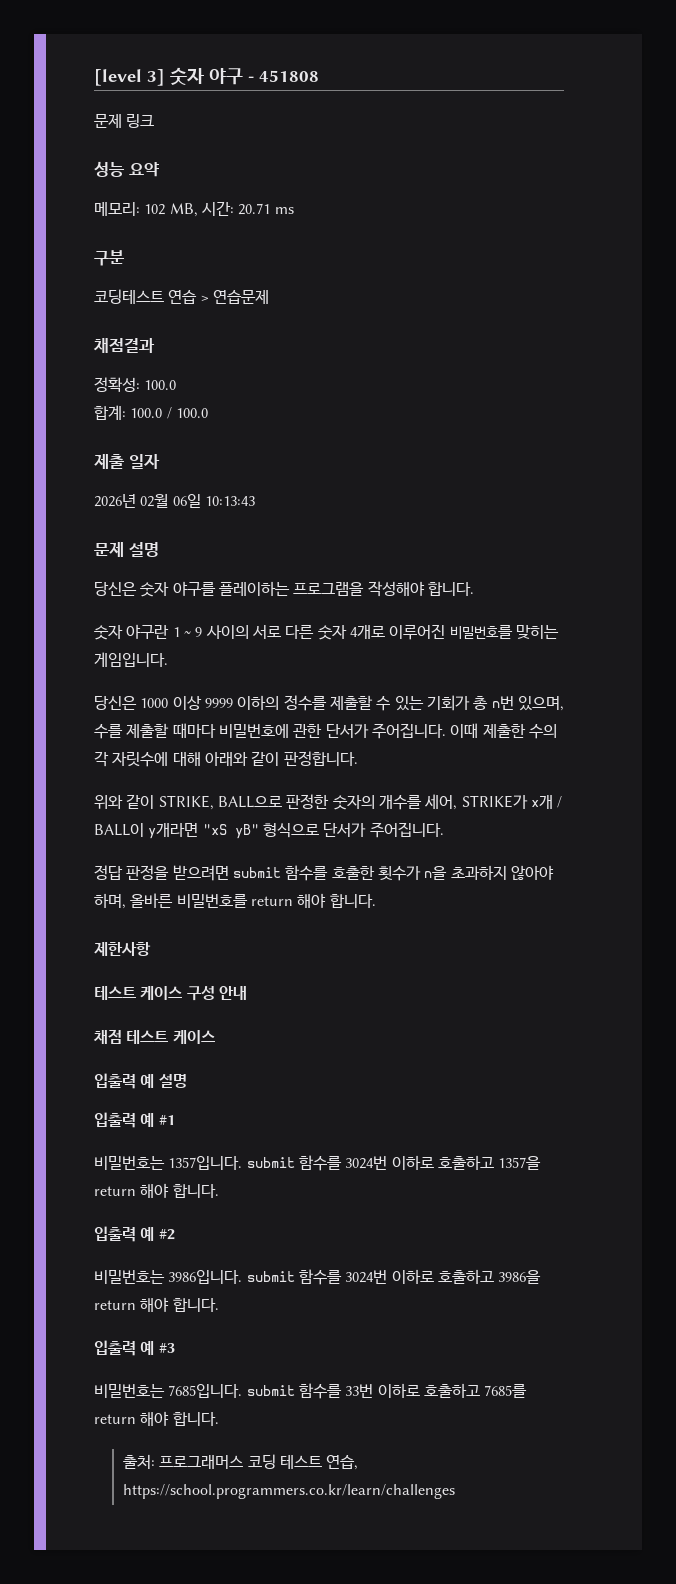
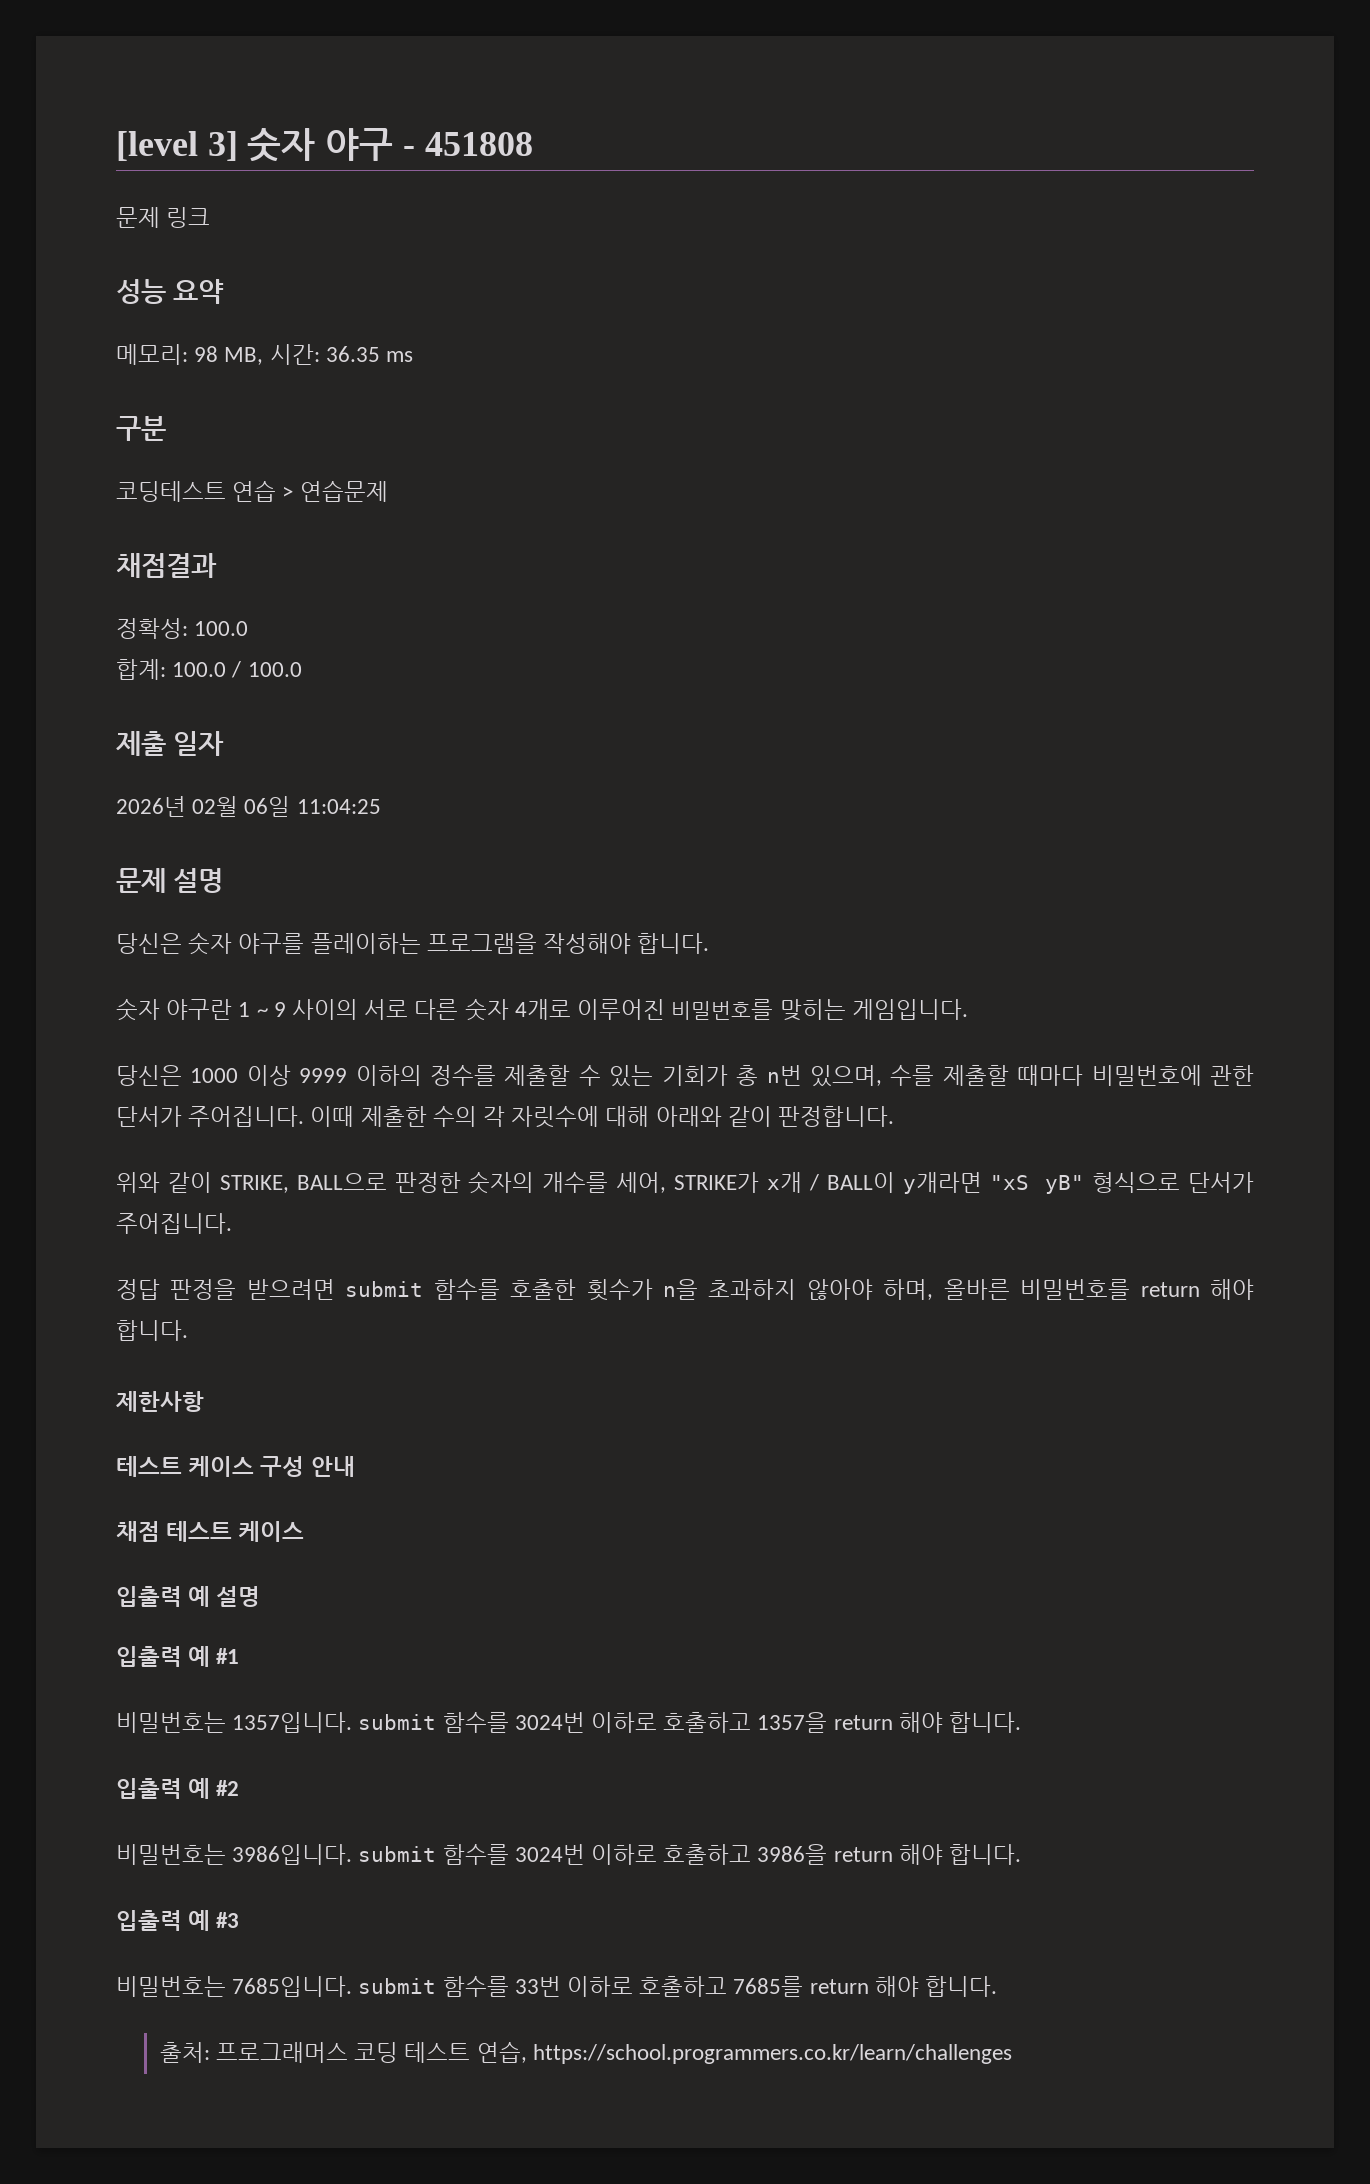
- 메모리: 102 MB, 시간: 20.71 ms
+ 메모리: 98 MB, 시간: 36.35 ms
- 2026년 02월 06일 10:13:43
+ 2026년 02월 06일 11:04:25

